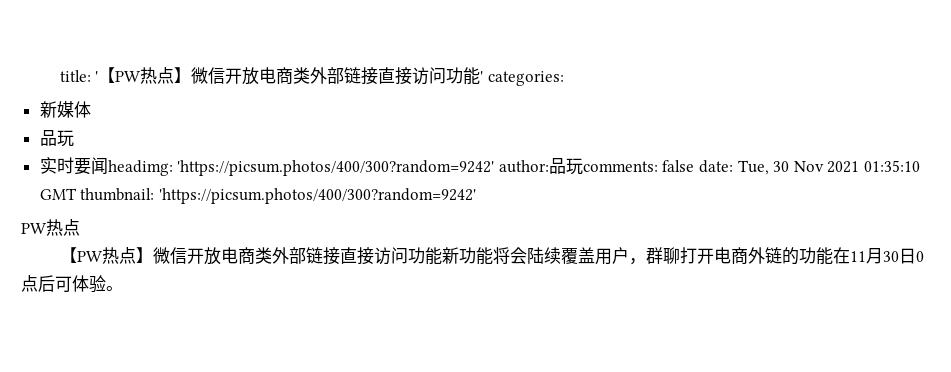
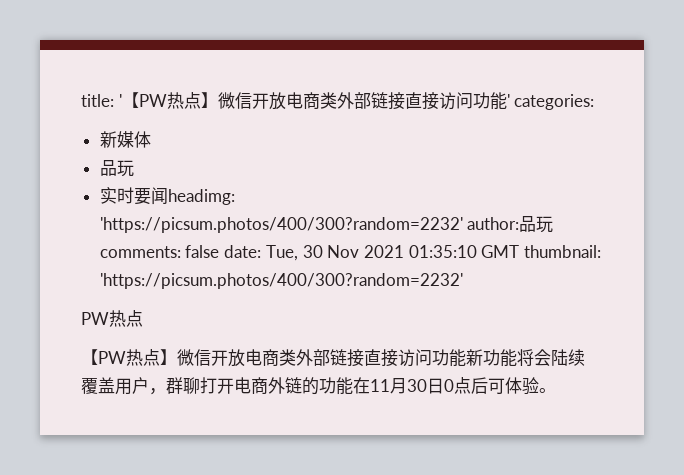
- 实时要闻headimg: 'https://picsum.photos/400/300?random=9242' author:品玩comments: false date: Tue, 30 Nov 2021 01:35:10 GMT thumbnail: 'https://picsum.photos/400/300?random=9242'
+ 实时要闻headimg: 'https://picsum.photos/400/300?random=2232' author:品玩comments: false date: Tue, 30 Nov 2021 01:35:10 GMT thumbnail: 'https://picsum.photos/400/300?random=2232'

